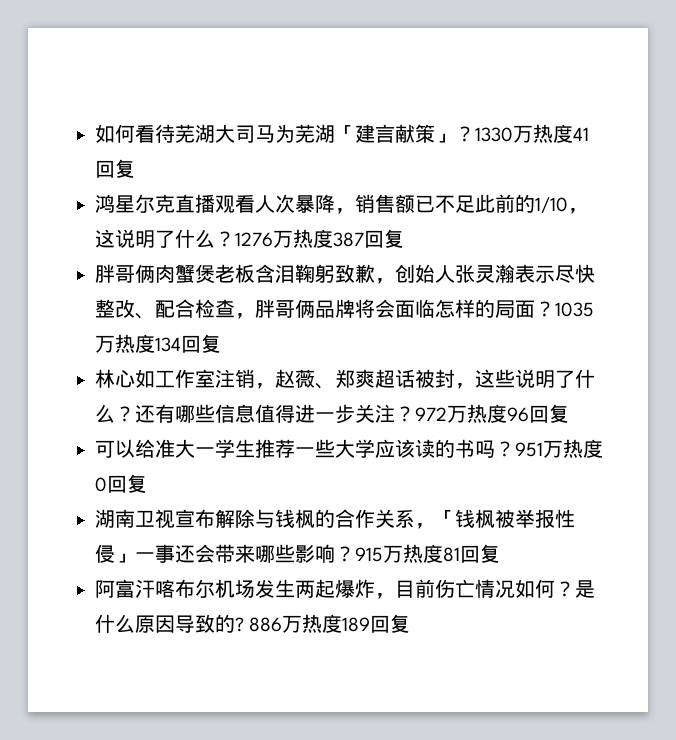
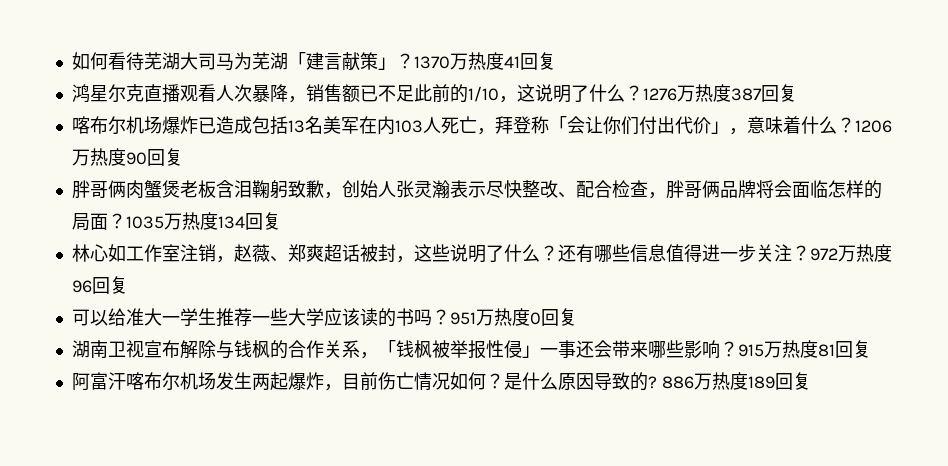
- 1330万热度41回复
+ 1370万热度41回复
+ 喀布尔机场爆炸已造成包括13名美军在内103人死亡，拜登称「会让你们付出代价」，意味着什么？1206万热度90回复

